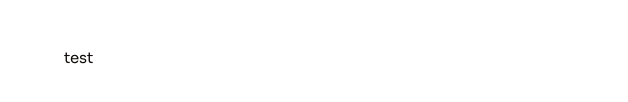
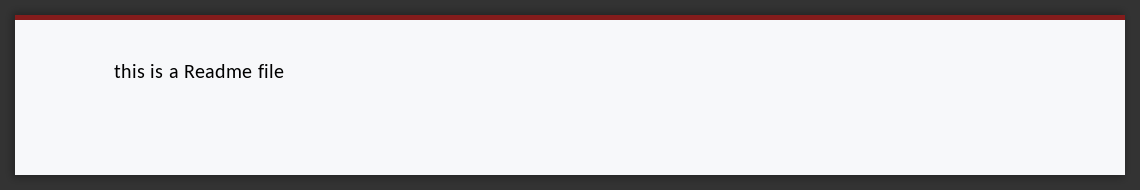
- test
+ this is a Readme file

